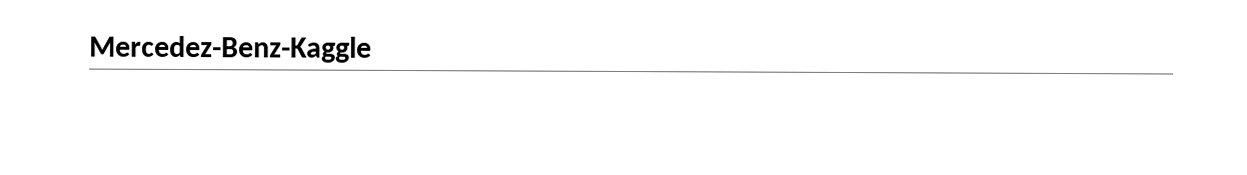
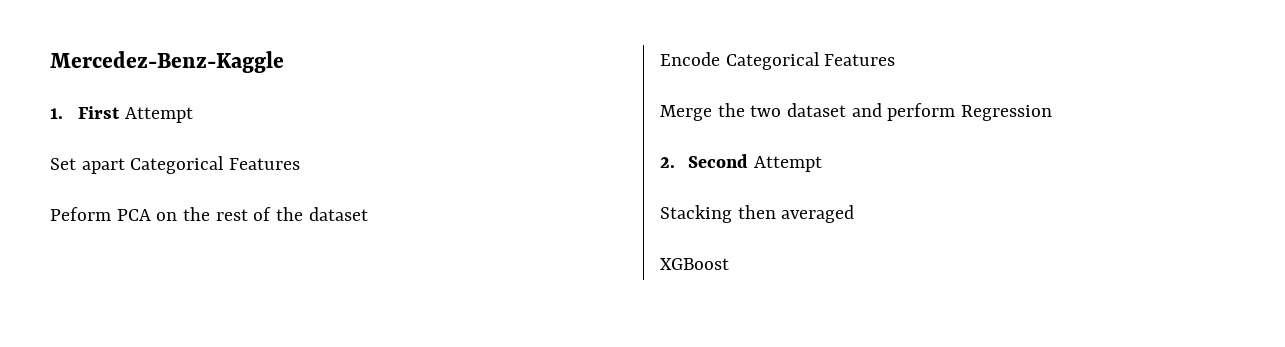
+ 1. First Attempt
+ Set apart Categorical Features
+ Peform PCA on the rest of the dataset
+ Encode Categorical Features
+ Merge the two dataset and perform Regression
+ 2. Second Attempt
+ Stacking then averaged
+ XGBoost

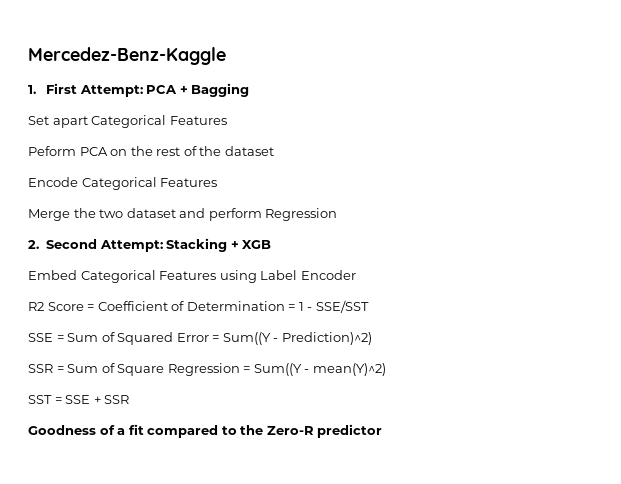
- 1. First Attempt
+ 1. First Attempt: PCA + Bagging
- 2. Second Attempt
- Stacking then averaged
- XGBoost
+ 2. Second Attempt: Stacking + XGB
+ Embed Categorical Features using Label Encoder
+ R2 Score = Coefficient of Determination = 1 - SSE/SST
+ SSE = Sum of Squared Error = Sum((Y - Prediction)^2)
+ SSR = Sum of Square Regression = Sum((Y - mean(Y)^2)
+ SST = SSE + SSR
+ Goodness of a fit compared to the Zero-R predictor

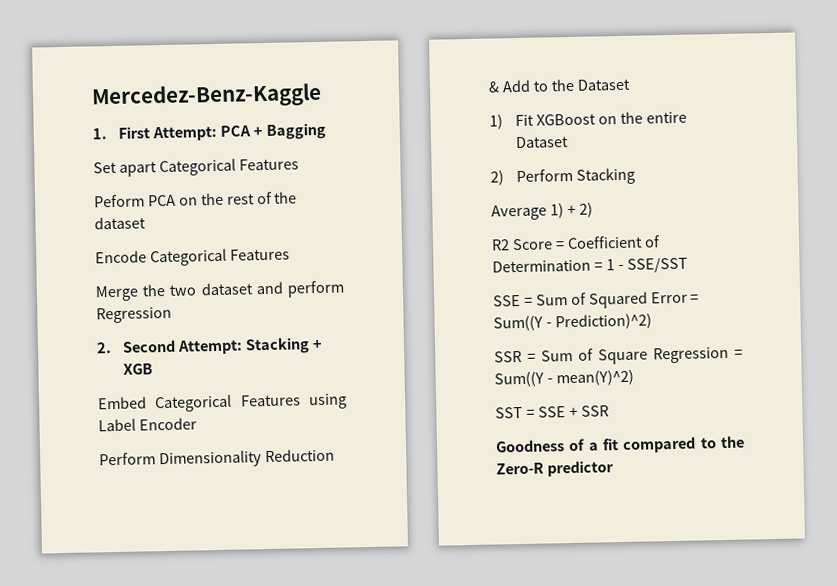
+ Perform Dimensionality Reduction & Add to the Dataset
+ 1) Fit XGBoost on the entire Dataset
+ 2) Perform Stacking
+ Average 1) + 2)

